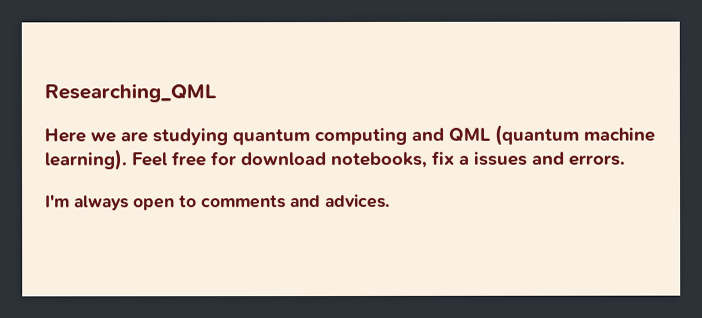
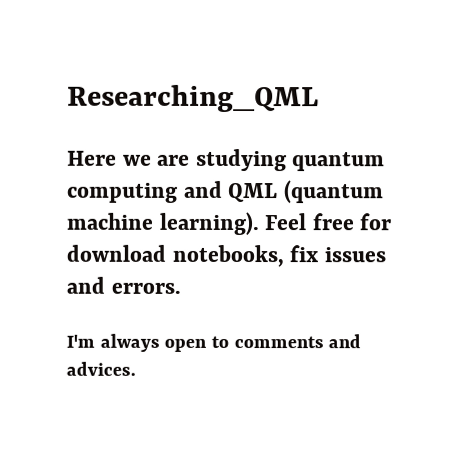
- Feel free for download notebooks, fix a issues and errors.
+ Feel free for download notebooks, fix issues and errors.

